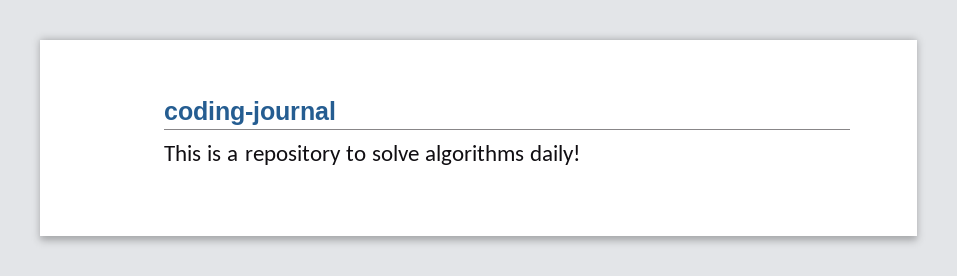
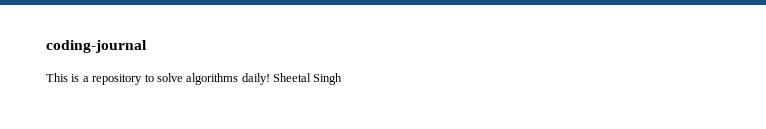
+ Sheetal Singh

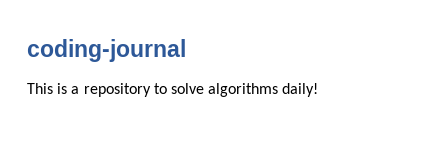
- Sheetal Singh

